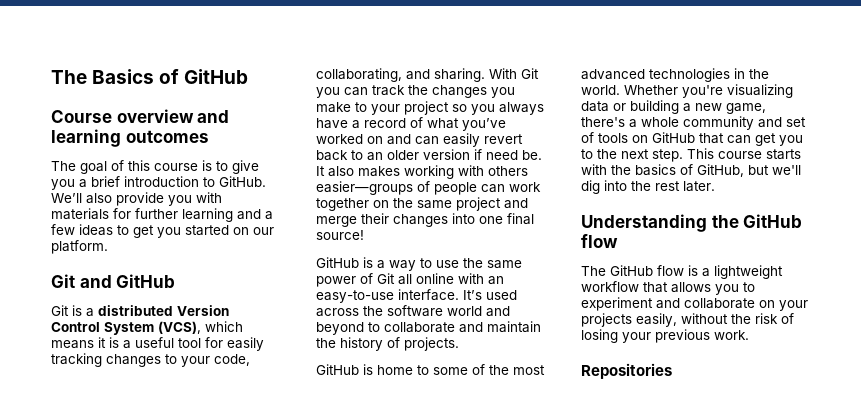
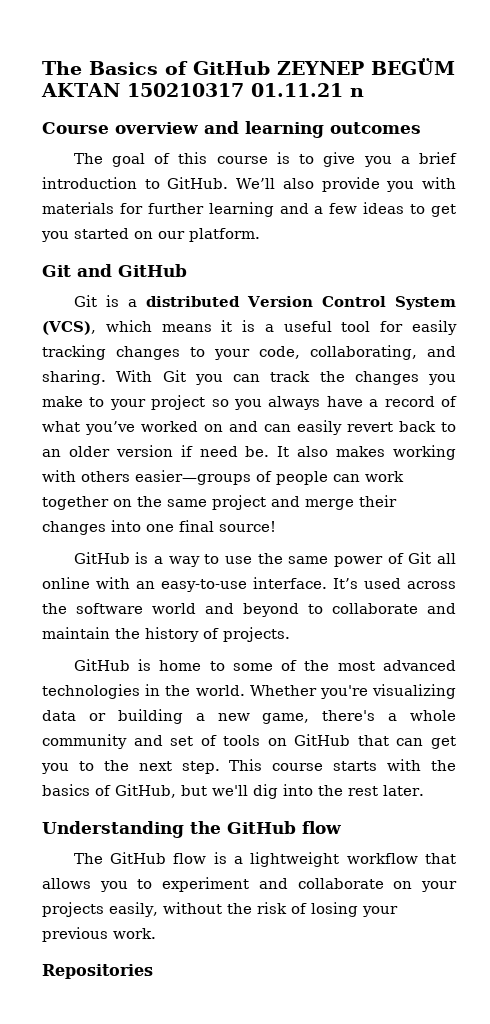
- The Basics of GitHub
+ The Basics of GitHub ZEYNEP BEGÜM AKTAN 150210317 01.11.21 n

